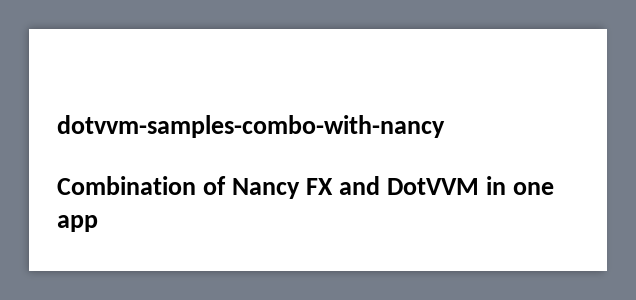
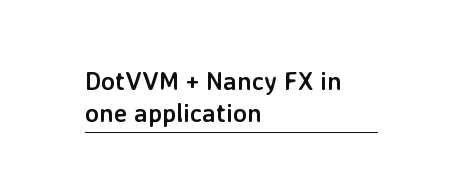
- dotvvm-samples-combo-with-nancy
- Combination of Nancy FX and DotVVM in one app
+ DotVVM + Nancy FX in one application

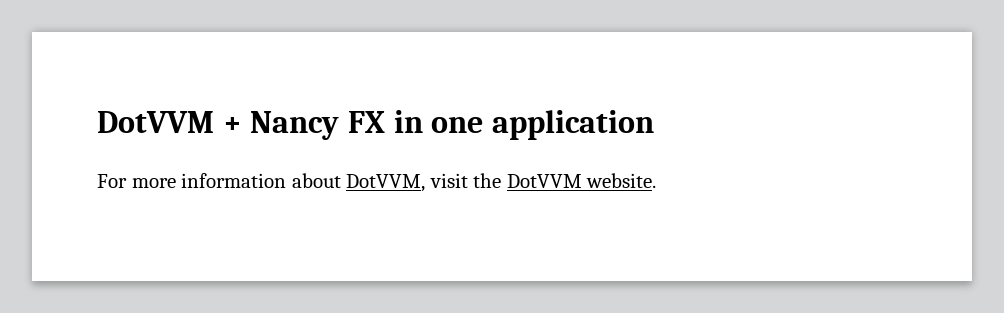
+ For more information about DotVVM, visit the DotVVM website.

